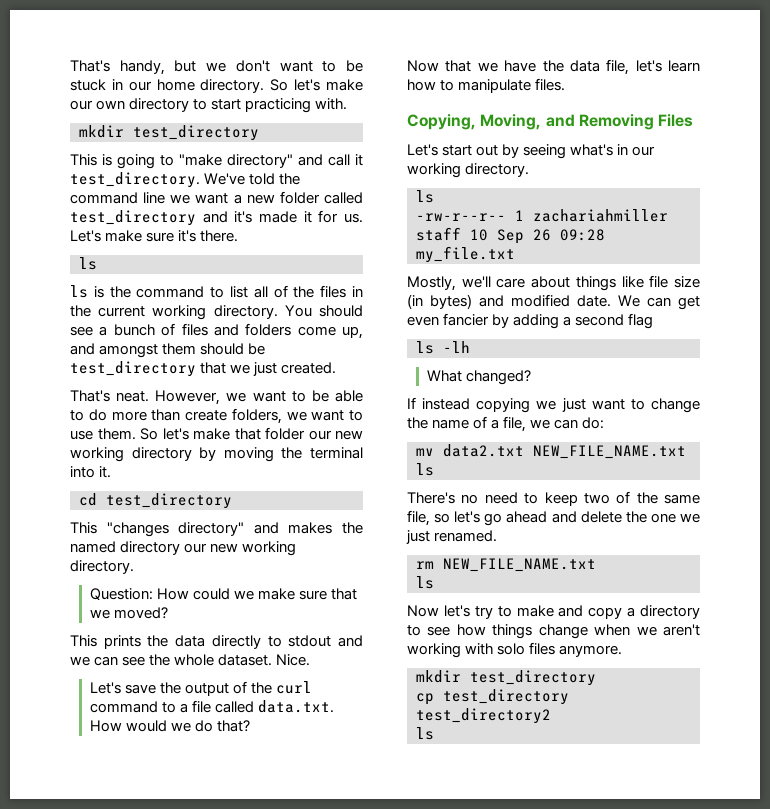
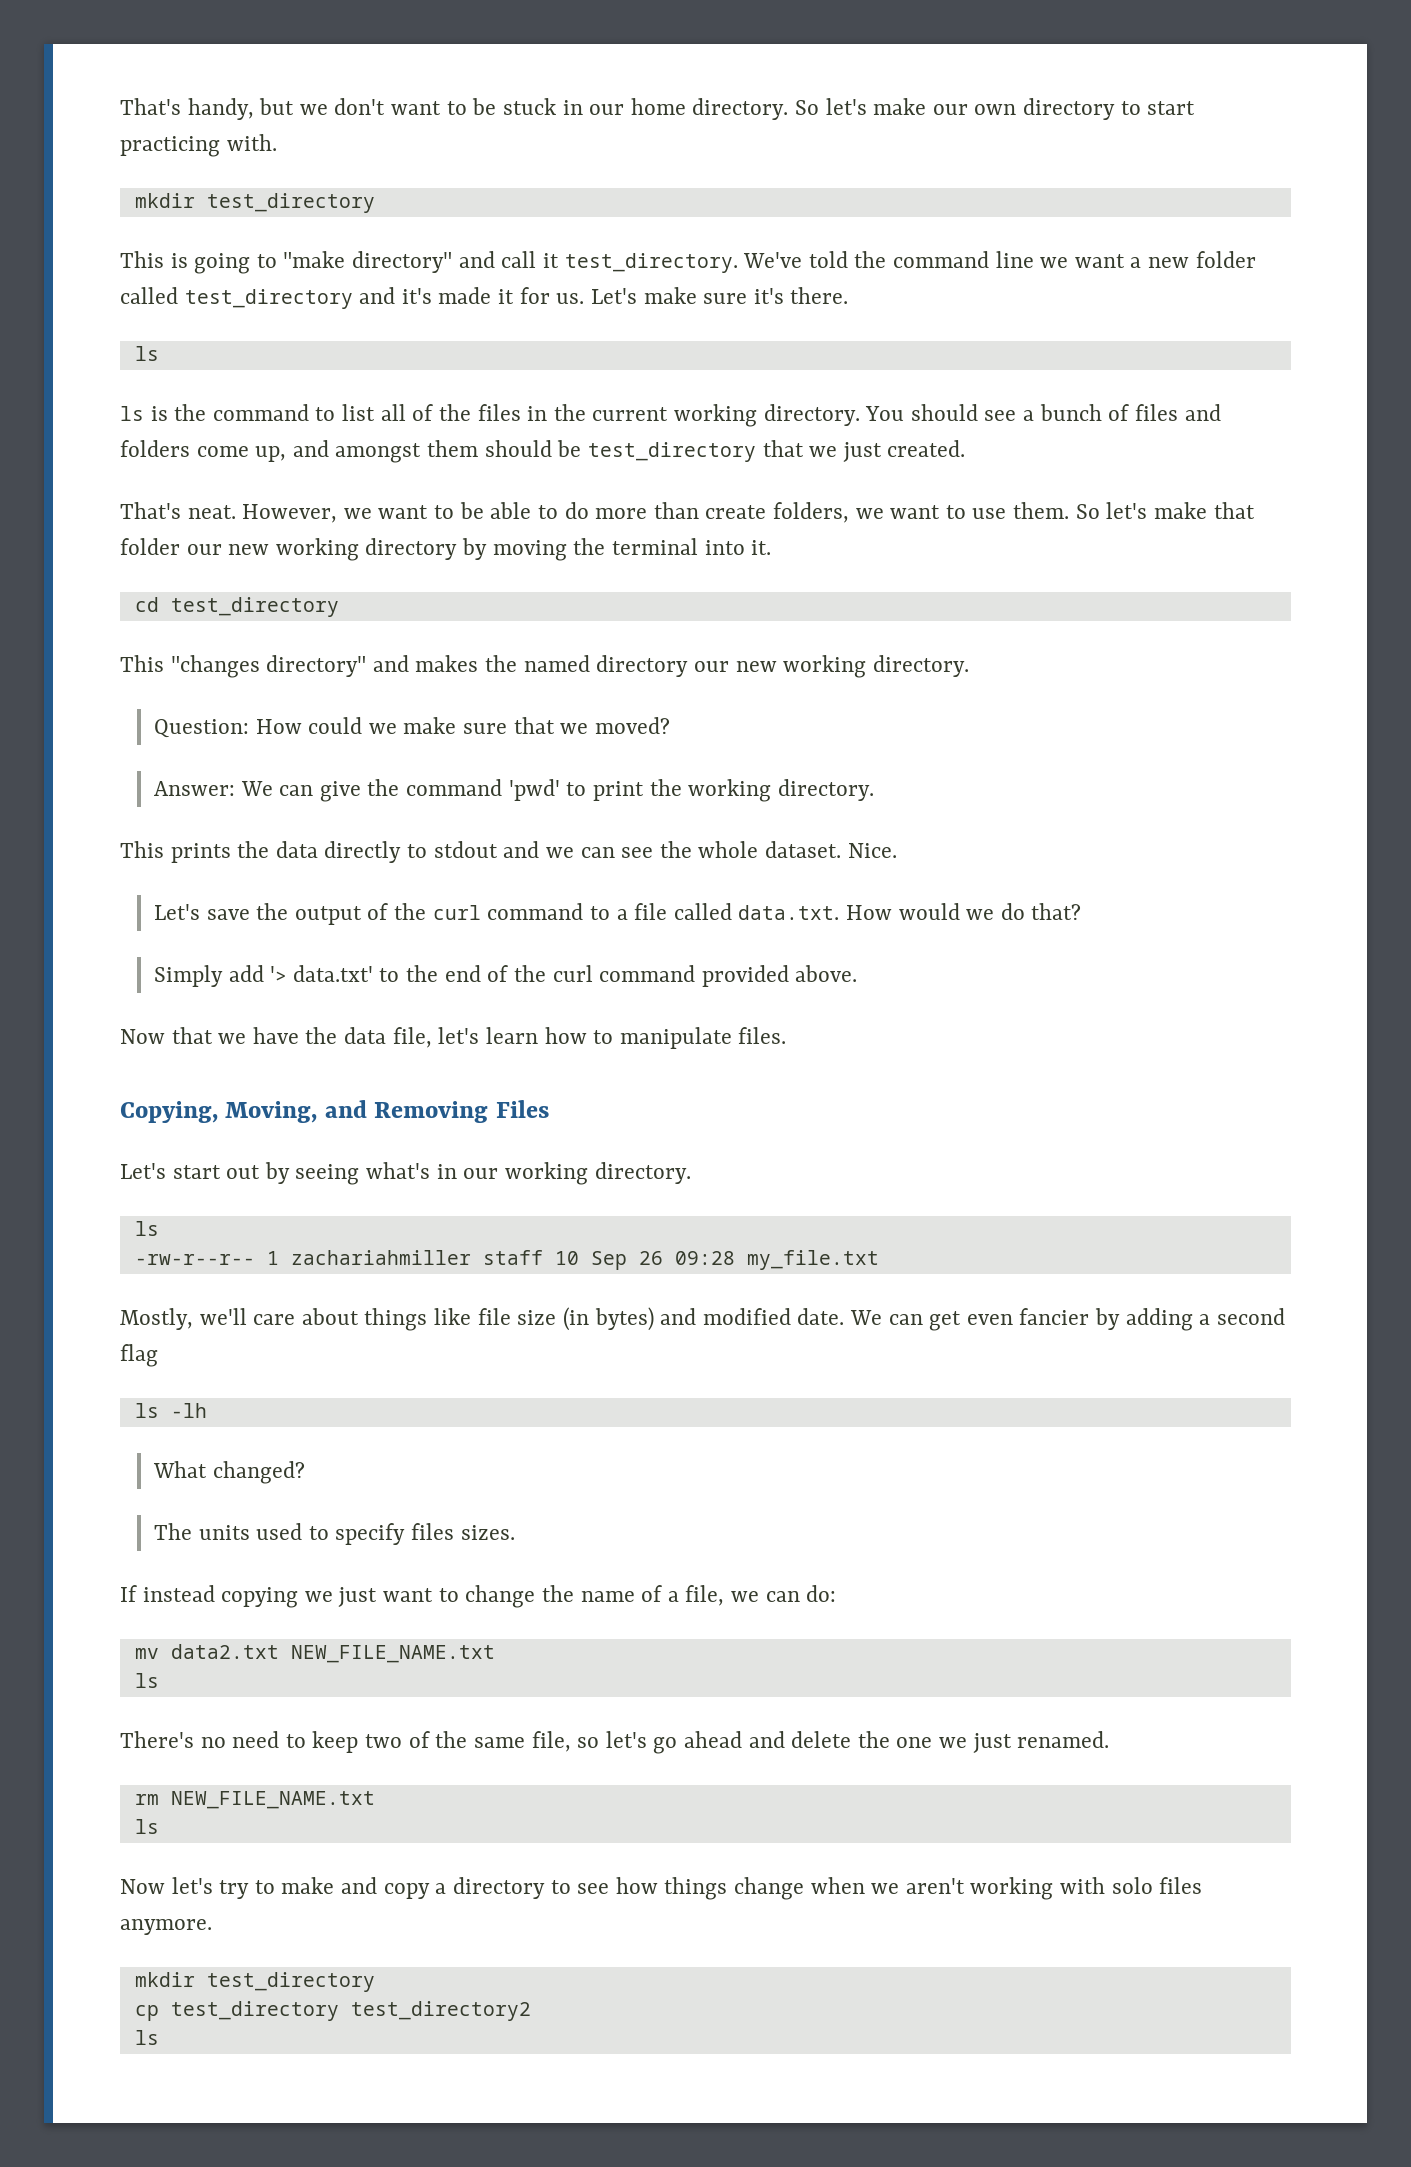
+ Answer: We can give the command 'pwd' to print the working directory.
+ Simply add '> data.txt' to the end of the curl command provided above.
+ The units used to specify files sizes.

